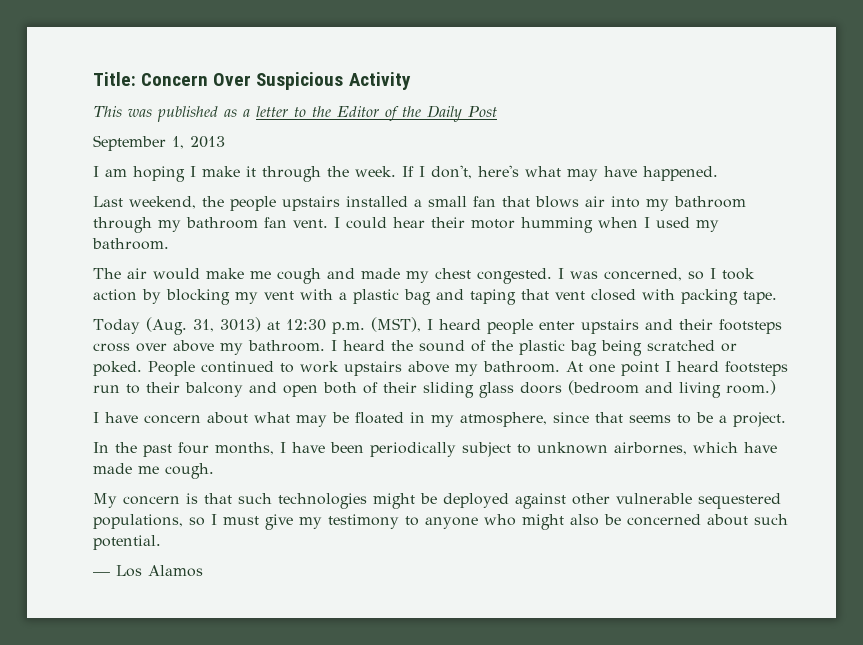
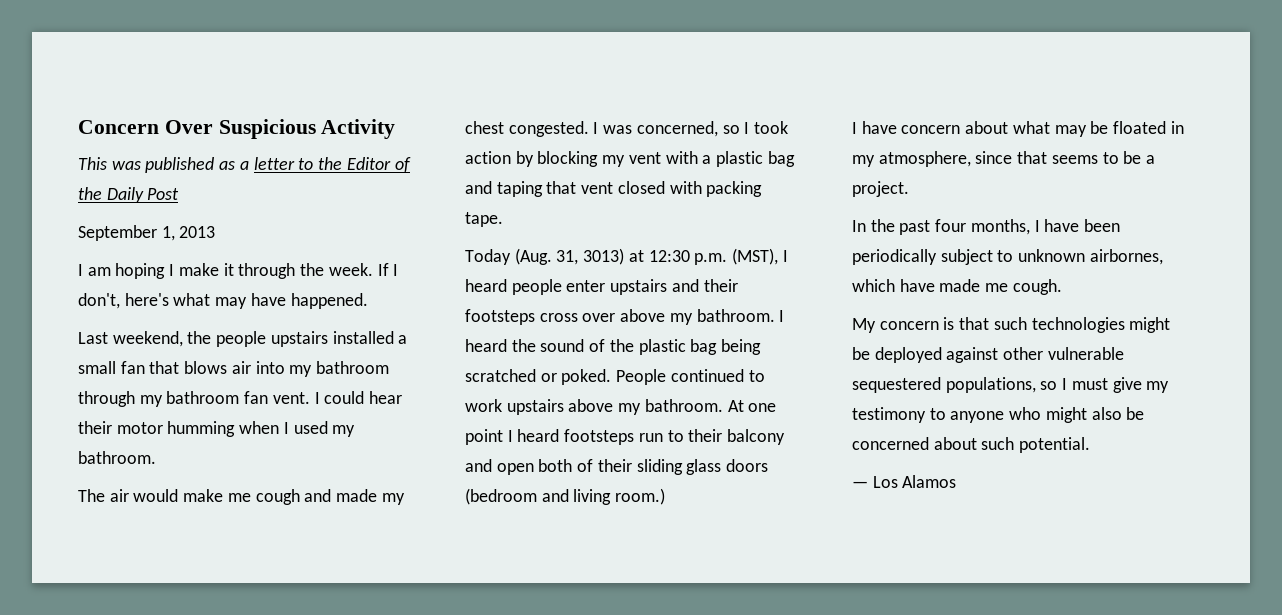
- Title: Concern Over Suspicious Activity
+ Concern Over Suspicious Activity

